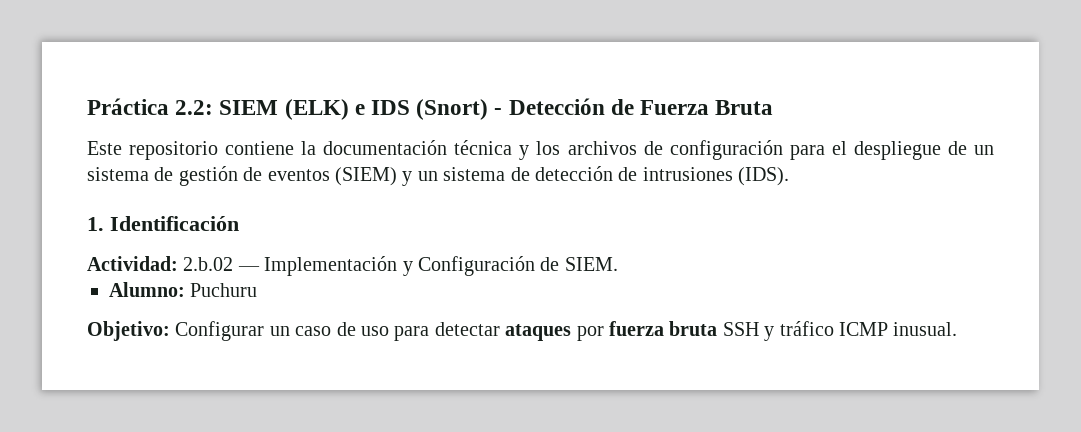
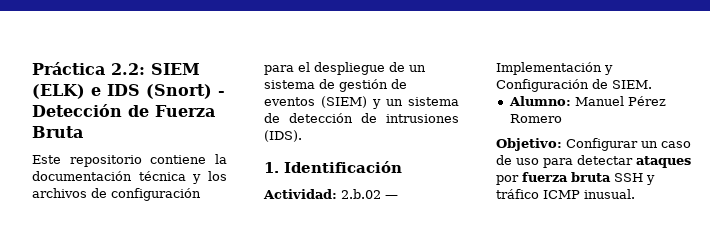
- Alumno: Puchuru
+ Alumno: Manuel Pérez Romero

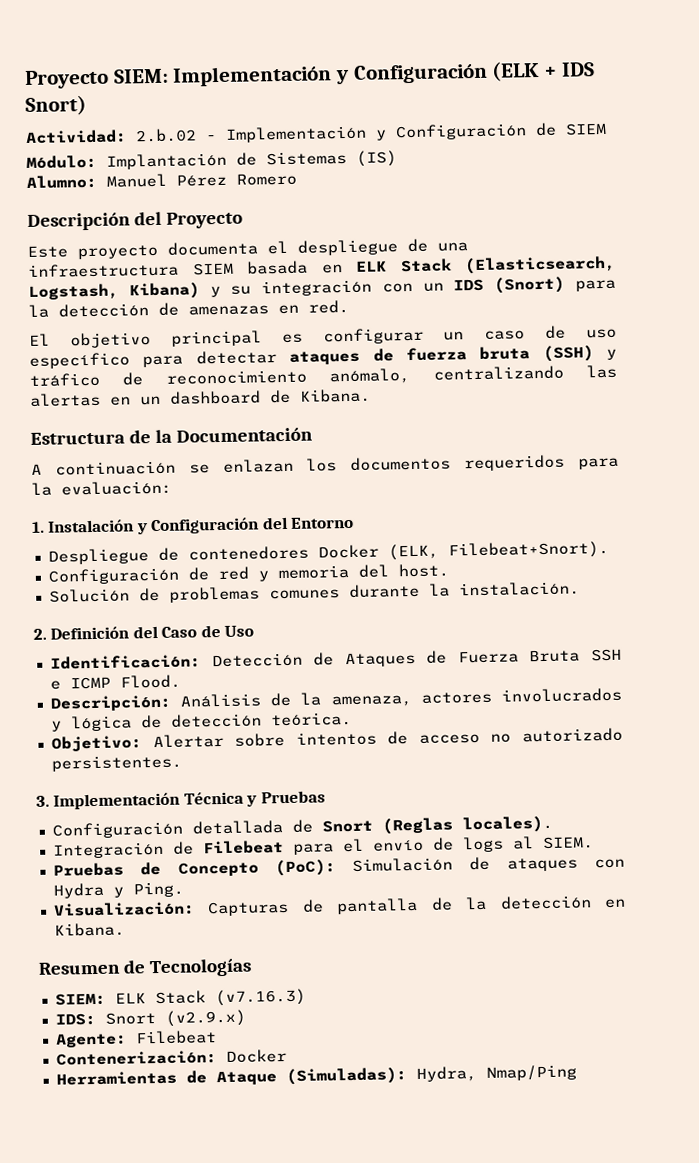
- Práctica 2.2: SIEM (ELK) e IDS (Snort) - Detección de Fuerza Bruta
- Este repositorio contiene la documentación técnica y los archivos de configuración para el despliegue de un sistema de gestión de eventos (SIEM) y un sistema de detección de intrusiones (IDS).
- 1. Identificación
+ Proyecto SIEM: Implementación y Configuración (ELK + IDS Snort)
- Actividad: 2.b.02 — Implementación y Configuración de SIEM.
+ Actividad: 2.b.02 - Implementación y Configuración de SIEM
+ Módulo: Implantación de Sistemas (IS)
  Alumno: Manuel Pérez Romero
- Objetivo: Configurar un caso de uso para detectar ataques por fuerza bruta SSH y tráfico ICMP inusual.
+ Descripción del Proyecto
+ Este proyecto documenta el despliegue de una infraestructura SIEM basada en ELK Stack (Elasticsearch, Logstash, Kibana) y su integración con un IDS (Snort) para la detección de amenazas en red.
+ El objetivo principal es configurar un caso de uso específico para detectar ataques de fuerza bruta (SSH) y tráfico de reconocimiento anómalo, centralizando las alertas en un dashboard de Kibana.
+ Estructura de la Documentación
+ A continuación se enlazan los documentos requeridos para la evaluación:
+ 1. Instalación y Configuración del Entorno
+ Despliegue de contenedores Docker (ELK, Filebeat+Snort).
+ Configuración de red y memoria del host.
+ Solución de problemas comunes durante la instalación.
+ 2. Definición del Caso de Uso
+ Identificación: Detección de Ataques de Fuerza Bruta SSH e ICMP Flood.
+ Descripción: Análisis de la amenaza, actores involucrados y lógica de detección teórica.
+ Objetivo: Alertar sobre intentos de acceso no autorizado persistentes.
+ 3. Implementación Técnica y Pruebas
+ Configuración detallada de Snort (Reglas locales).
+ Integración de Filebeat para el envío de logs al SIEM.
+ Pruebas de Concepto (PoC): Simulación de ataques con Hydra y Ping.
+ Visualización: Capturas de pantalla de la detección en Kibana.
+ Resumen de Tecnologías
+ SIEM: ELK Stack (v7.16.3)
+ IDS: Snort (v2.9.x)
+ Agente: Filebeat
+ Contenerización: Docker
+ Herramientas de Ataque (Simuladas): Hydra, Nmap/Ping

